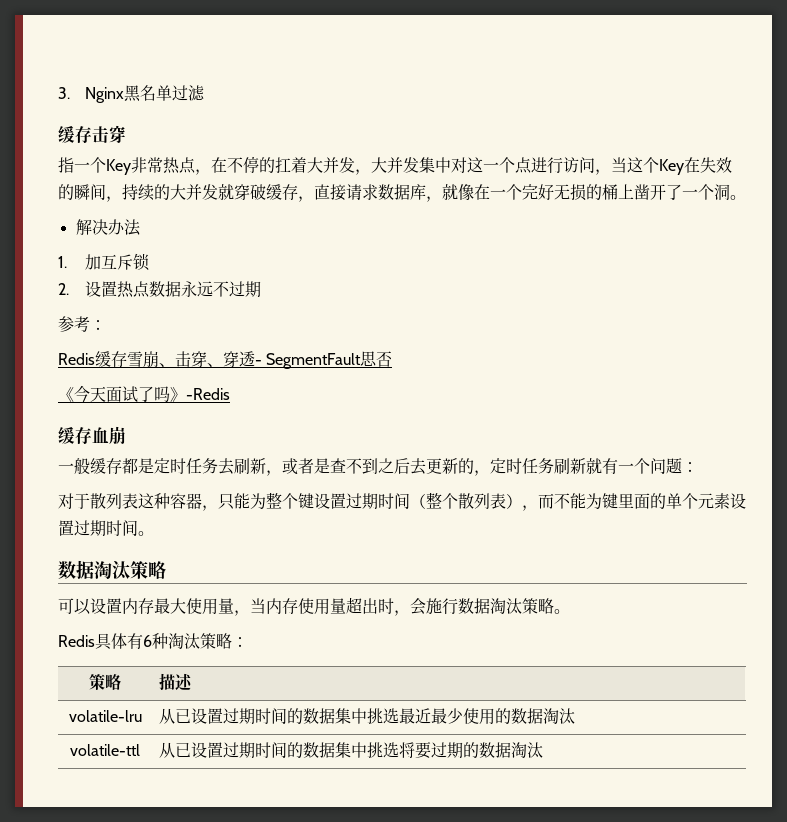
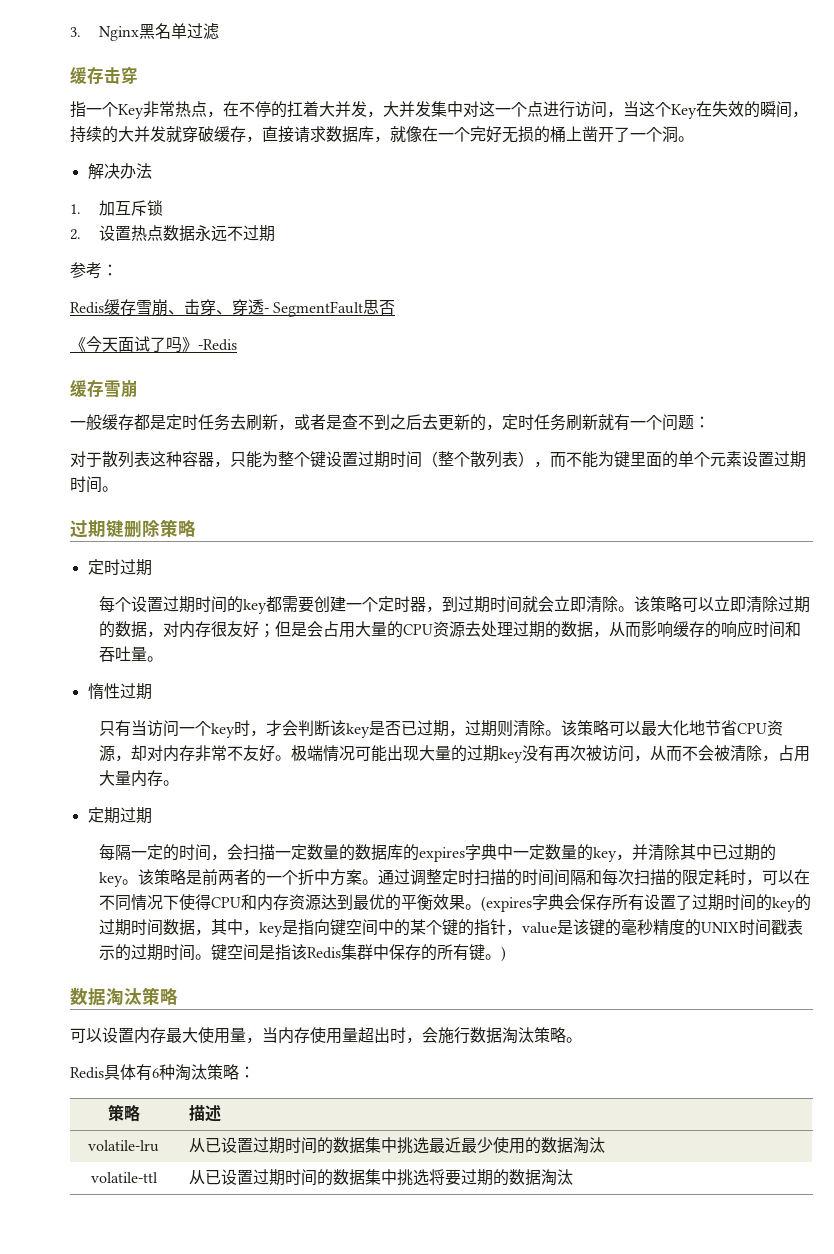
  《今天面试了吗》-Redis
- 缓存血崩
+ 缓存雪崩
+ 过期键删除策略
+ 定时过期
+ 每个设置过期时间的key都需要创建一个定时器，到过期时间就会立即清除。该策略可以立即清除过期的数据，对内存很友好；但是会占用大量的CPU资源去处理过期的数据，从而影响缓存的响应时间和吞吐量。
+ 惰性过期
+ 只有当访问一个key时，才会判断该key是否已过期，过期则清除。该策略可以最大化地节省CPU资源，却对内存非常不友好。极端情况可能出现大量的过期key没有再次被访问，从而不会被清除，占用大量内存。
+ 定期过期
+ 每隔一定的时间，会扫描一定数量的数据库的expires字典中一定数量的key，并清除其中已过期的key。该策略是前两者的一个折中方案。通过调整定时扫描的时间间隔和每次扫描的限定耗时，可以在不同情况下使得CPU和内存资源达到最优的平衡效果。(expires字典会保存所有设置了过期时间的key的过期时间数据，其中，key是指向键空间中的某个键的指针，value是该键的毫秒精度的UNIX时间戳表示的过期时间。键空间是指该Redis集群中保存的所有键。)

